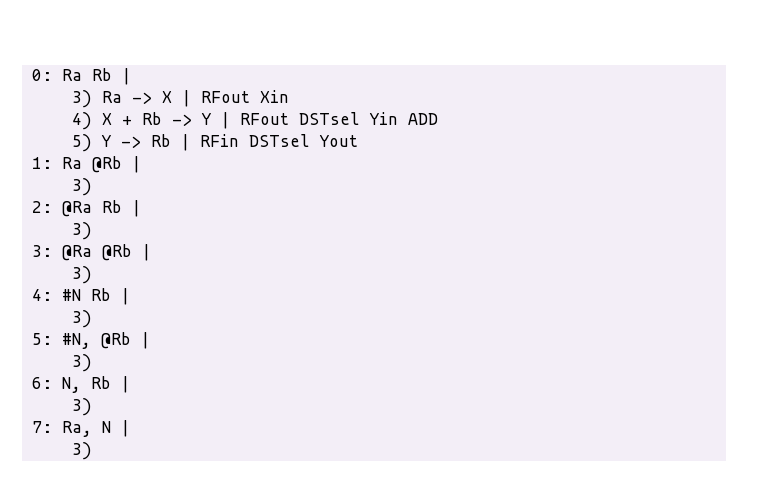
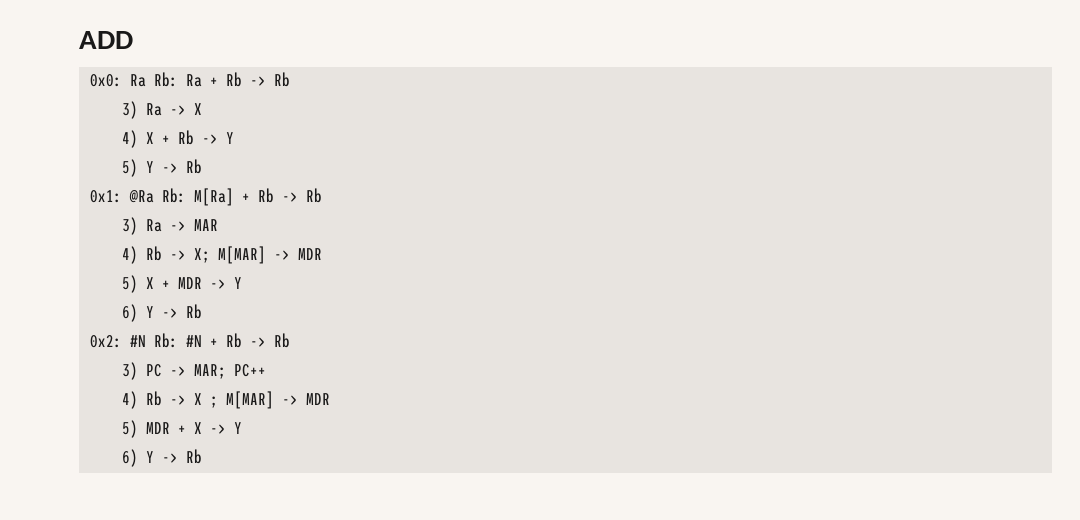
- 0: Ra Rb |
+ ADD
+ 0x0: Ra Rb: Ra + Rb -> Rb
- 3) Ra -> X | RFout Xin
+ 3) Ra -> X
- 4) X + Rb -> Y | RFout DSTsel Yin ADD
+ 4) X + Rb -> Y
- 5) Y -> Rb | RFin DSTsel Yout
- 1: Ra @Rb |
- 3)
- 2: @Ra Rb |
- 3)
- 3: @Ra @Rb |
- 3)
- 4: #N Rb |
- 3)
- 5: #N, @Rb |
- 3)
- 6: N, Rb |
- 3)
- 7: Ra, N |
- 3)
+ 5) Y -> Rb
+ 0x1: @Ra Rb: M[Ra] + Rb -> Rb
+ 3) Ra -> MAR
+ 4) Rb -> X; M[MAR] -> MDR
+ 5) X + MDR -> Y
+ 6) Y -> Rb
+ 0x2: #N Rb: #N + Rb -> Rb
+ 3) PC -> MAR; PC++
+ 4) Rb -> X ; M[MAR] -> MDR
+ 5) MDR + X -> Y
+ 6) Y -> Rb

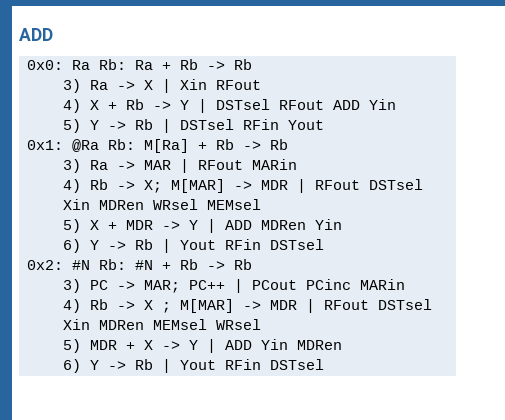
- 3) Ra -> X
+ 3) Ra -> X | Xin RFout
- 4) X + Rb -> Y
+ 4) X + Rb -> Y | DSTsel RFout ADD Yin
- 5) Y -> Rb
+ 5) Y -> Rb | DSTsel RFin Yout
- 3) Ra -> MAR
+ 3) Ra -> MAR | RFout MARin
- 4) Rb -> X; M[MAR] -> MDR
+ 4) Rb -> X; M[MAR] -> MDR | RFout DSTsel Xin MDRen WRsel MEMsel
- 5) X + MDR -> Y
- 6) Y -> Rb
+ 5) X + MDR -> Y | ADD MDRen Yin
+ 6) Y -> Rb | Yout RFin DSTsel
- 3) PC -> MAR; PC++
+ 3) PC -> MAR; PC++ | PCout PCinc MARin
- 4) Rb -> X ; M[MAR] -> MDR
+ 4) Rb -> X ; M[MAR] -> MDR | RFout DSTsel Xin MDRen MEMsel WRsel
- 5) MDR + X -> Y
- 6) Y -> Rb
+ 5) MDR + X -> Y | ADD Yin MDRen
+ 6) Y -> Rb | Yout RFin DSTsel

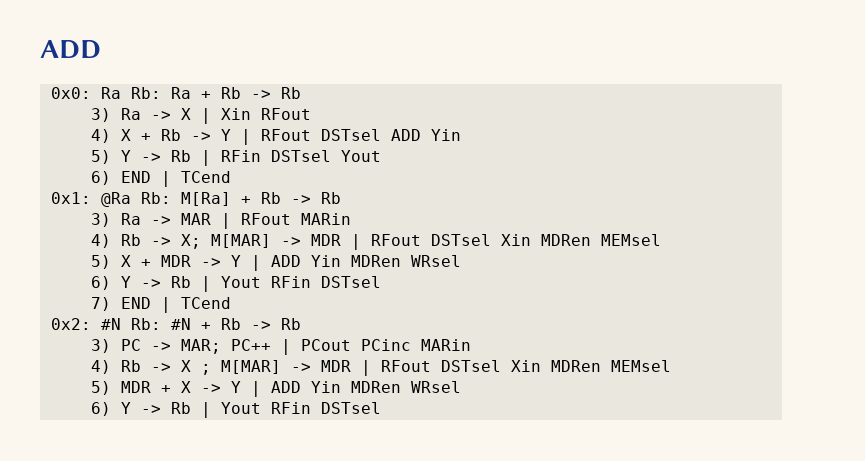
- 4) X + Rb -> Y | DSTsel RFout ADD Yin
+ 4) X + Rb -> Y | RFout DSTsel ADD Yin
- 5) Y -> Rb | DSTsel RFin Yout
+ 5) Y -> Rb | RFin DSTsel Yout
+ 6) END | TCend
- 4) Rb -> X; M[MAR] -> MDR | RFout DSTsel Xin MDRen WRsel MEMsel
+ 4) Rb -> X; M[MAR] -> MDR | RFout DSTsel Xin MDRen MEMsel
- 5) X + MDR -> Y | ADD MDRen Yin
+ 5) X + MDR -> Y | ADD Yin MDRen WRsel
  6) Y -> Rb | Yout RFin DSTsel
+ 7) END | TCend
- 4) Rb -> X ; M[MAR] -> MDR | RFout DSTsel Xin MDRen MEMsel WRsel
+ 4) Rb -> X ; M[MAR] -> MDR | RFout DSTsel Xin MDRen MEMsel
- 5) MDR + X -> Y | ADD Yin MDRen
+ 5) MDR + X -> Y | ADD Yin MDRen WRsel

